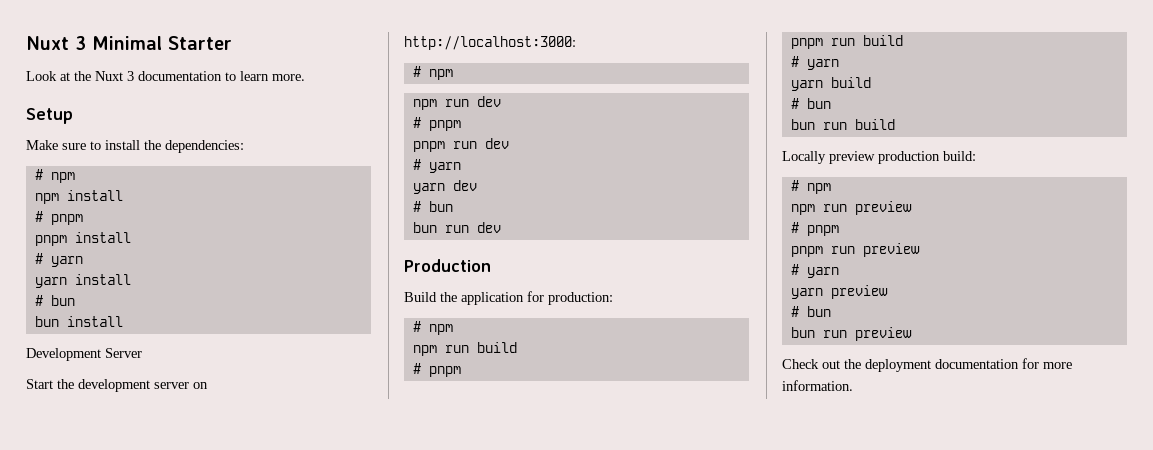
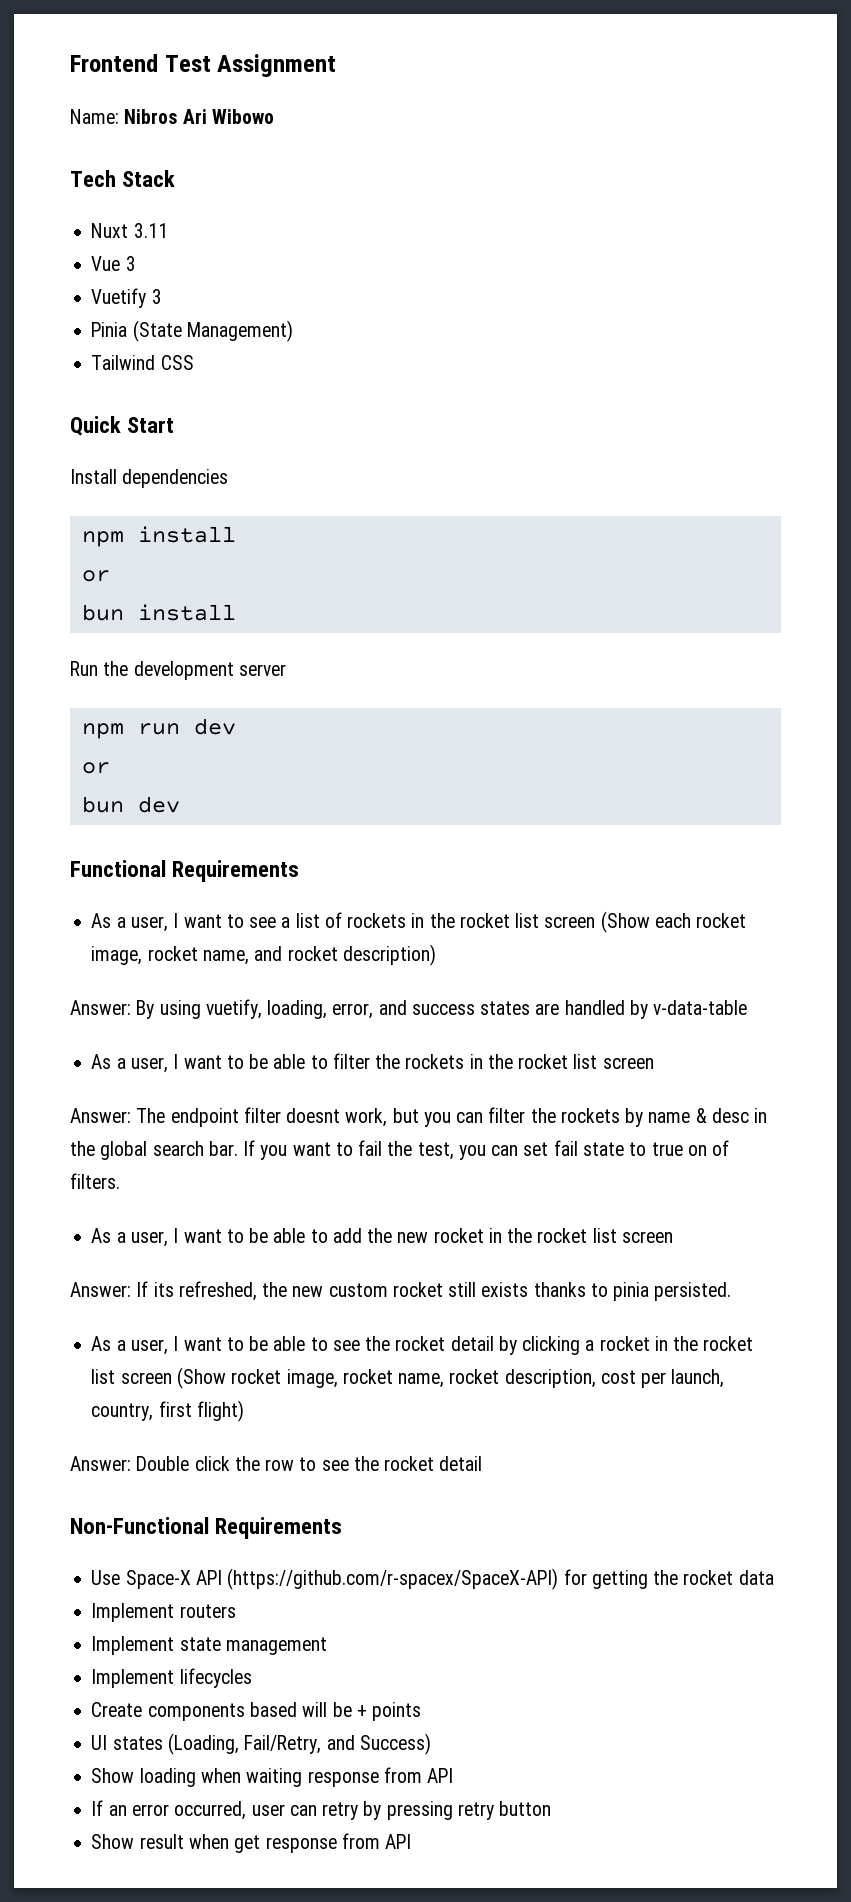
- Nuxt 3 Minimal Starter
- Look at the Nuxt 3 documentation to learn more.
- Setup
- Make sure to install the dependencies:
- # npm
+ Frontend Test Assignment
+ Name: Nibros Ari Wibowo
+ Tech Stack
+ Nuxt 3.11
+ Vue 3
+ Vuetify 3
+ Pinia (State Management)
+ Tailwind CSS
+ Quick Start
+ Install dependencies
  npm install
- # pnpm
- pnpm install
- # yarn
- yarn install
- # bun
+ or
- Development Server
- Start the development server on http://localhost:3000:
- # npm
+ Run the development server
  npm run dev
- # pnpm
- pnpm run dev
- # yarn
- yarn dev
- # bun
- bun run dev
- Production
- Build the application for production:
- # npm
- npm run build
- # pnpm
- pnpm run build
- # yarn
- yarn build
- # bun
- bun run build
- Locally preview production build:
- # npm
- npm run preview
- # pnpm
- pnpm run preview
- # yarn
- yarn preview
- # bun
- bun run preview
- Check out the deployment documentation for more information.
+ or
+ bun dev
+ Functional Requirements
+ As a user, I want to see a list of rockets in the rocket list screen (Show each rocket image, rocket name, and rocket description)
+ Answer: By using vuetify, loading, error, and success states are handled by v-data-table
+ As a user, I want to be able to filter the rockets in the rocket list screen
+ Answer: The endpoint filter doesnt work, but you can filter the rockets by name & desc in the global search bar. If you want to fail the test, you can set fail state to true on of filters.
+ As a user, I want to be able to add the new rocket in the rocket list screen
+ Answer: If its refreshed, the new custom rocket still exists thanks to pinia persisted.
+ As a user, I want to be able to see the rocket detail by clicking a rocket in the rocket list screen (Show rocket image, rocket name, rocket description, cost per launch, country, first flight)
+ Answer: Double click the row to see the rocket detail
+ Non-Functional Requirements
+ Use Space-X API (https://github.com/r-spacex/SpaceX-API) for getting the rocket data
+ Implement routers
+ Implement state management
+ Implement lifecycles
+ Create components based will be + points
+ UI states (Loading, Fail/Retry, and Success)
+ Show loading when waiting response from API
+ If an error occurred, user can retry by pressing retry button
+ Show result when get response from API

